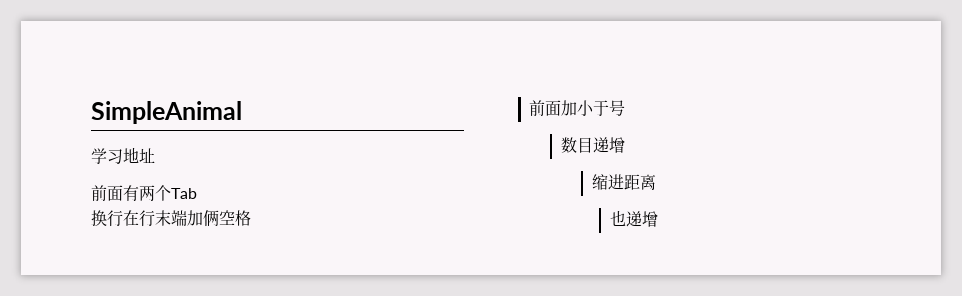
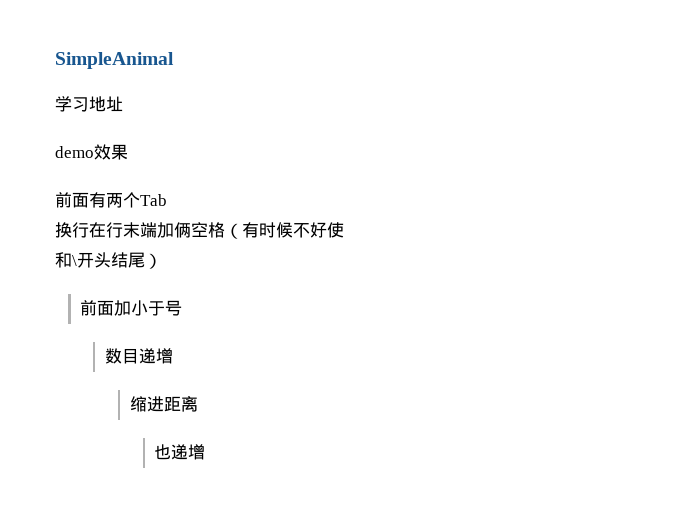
+ demo效果
- 换行在行末端加俩空格
+ 换行在行末端加俩空格（有时候不好使
+ 和\开头结尾）

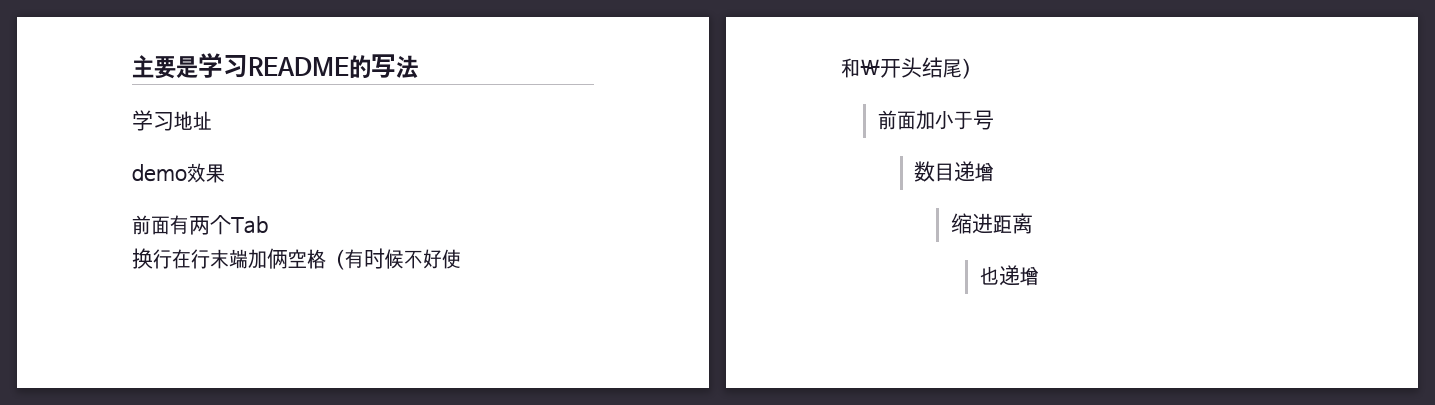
- SimpleAnimal
+ 主要是学习README的写法

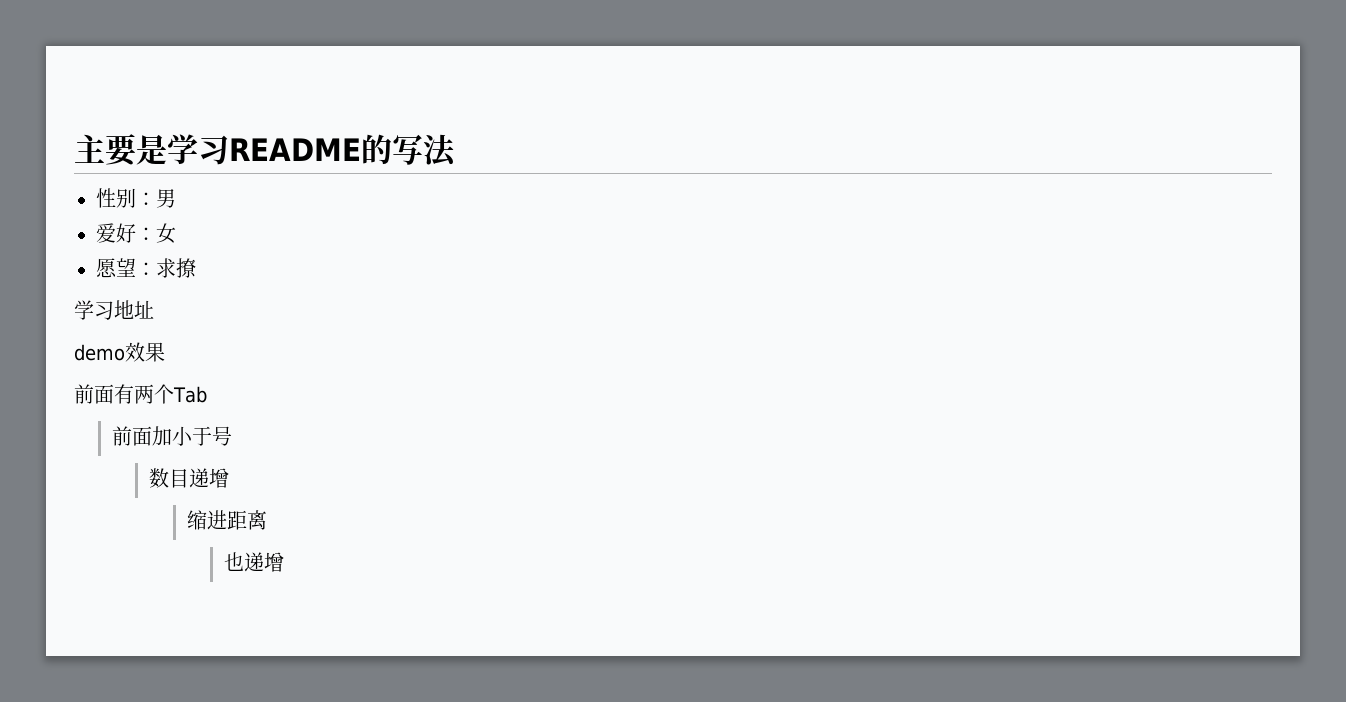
+ 性别：男
+ 爱好：女
+ 愿望：求撩
- 换行在行末端加俩空格（有时候不好使
- 和\开头结尾）

